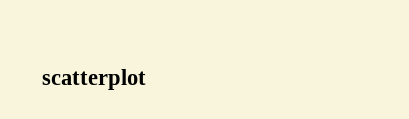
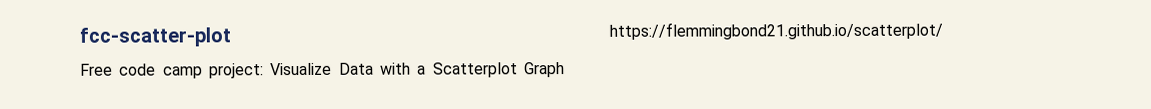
- scatterplot
+ fcc-scatter-plot
+ Free code camp project: Visualize Data with a Scatterplot Graph https://flemmingbond21.github.io/scatterplot/

